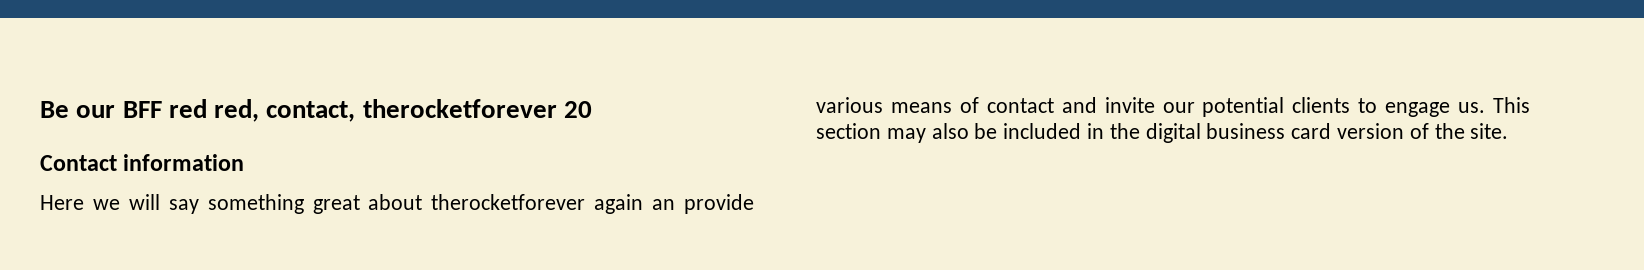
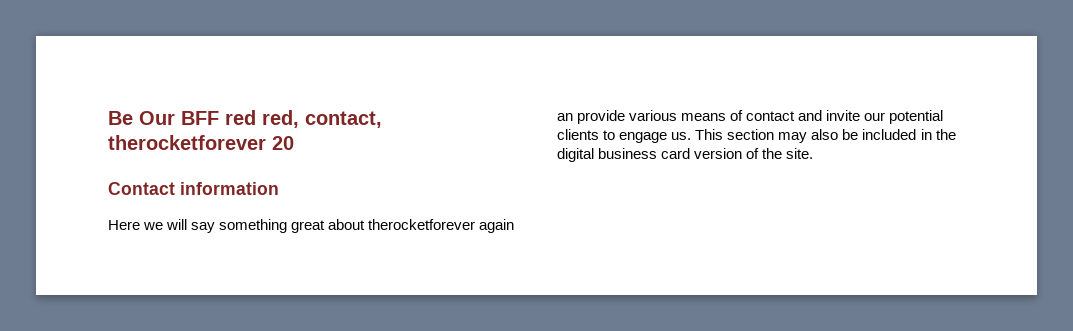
- Be our BFF red red, contact, therocketforever 20
+ Be Our BFF red red, contact, therocketforever 20

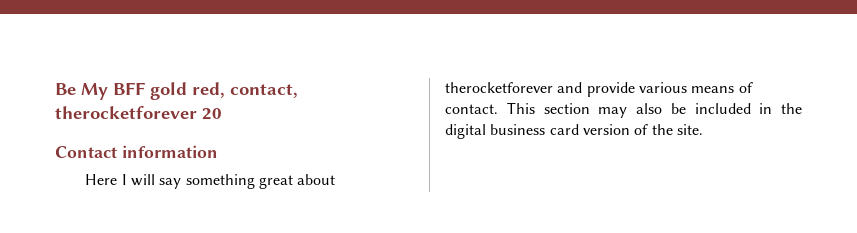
- Be Our BFF red red, contact, therocketforever 20
+ Be My BFF gold red, contact, therocketforever 20
- Here we will say something great about therocketforever again an provide various means of contact and invite our potential clients to engage us.
+ Here I will say something great about therocketforever and provide various means of contact.

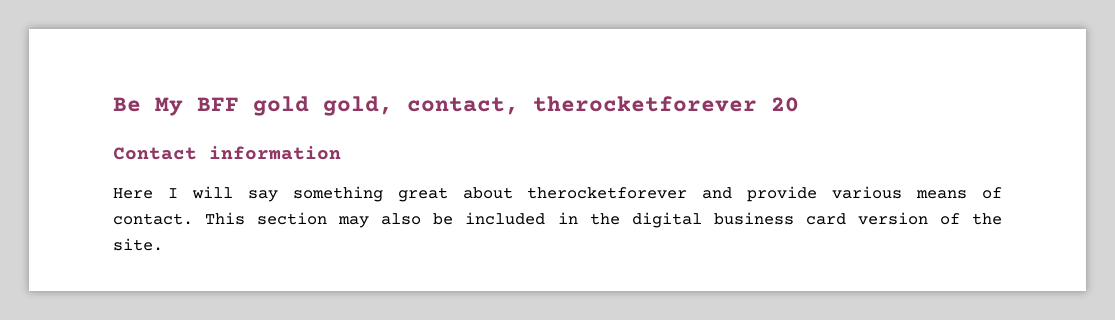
- Be My BFF gold red, contact, therocketforever 20
+ Be My BFF gold gold, contact, therocketforever 20

